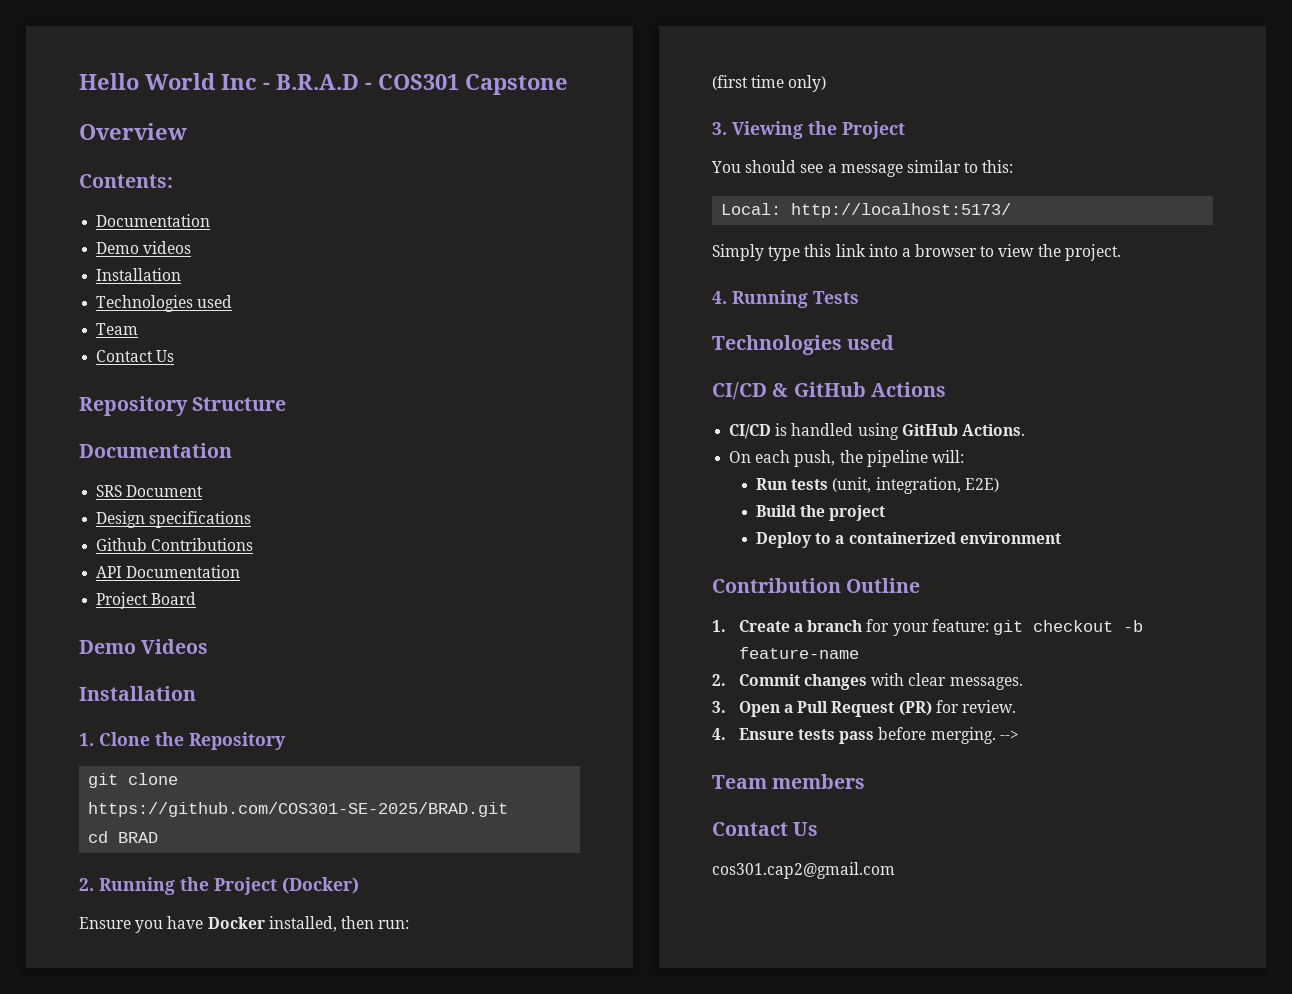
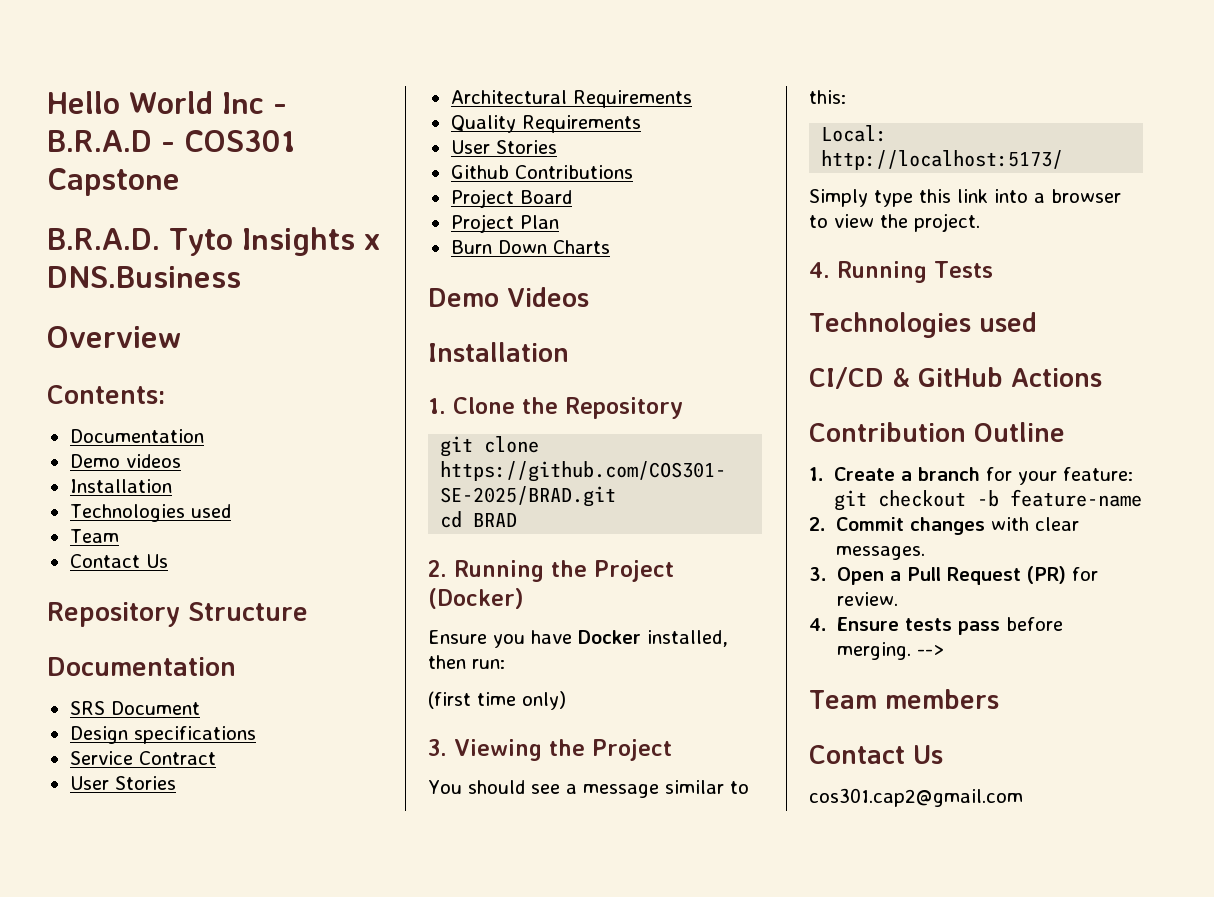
+ B.R.A.D. Tyto Insights x DNS.Business
+ Service Contract
+ User Stories
+ Architectural Requirements
+ Quality Requirements
+ User Stories
- API Documentation
  Project Board
+ Project Plan
+ Burn Down Charts
- CI/CD is handled using GitHub Actions.
- On each push, the pipeline will:
- Run tests (unit, integration, E2E)
- Build the project
- Deploy to a containerized environment

